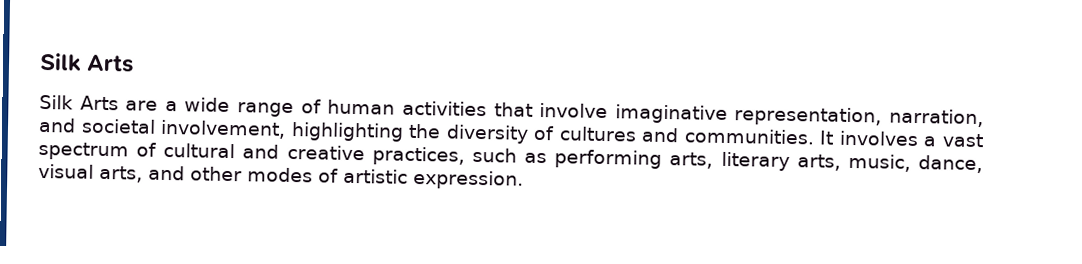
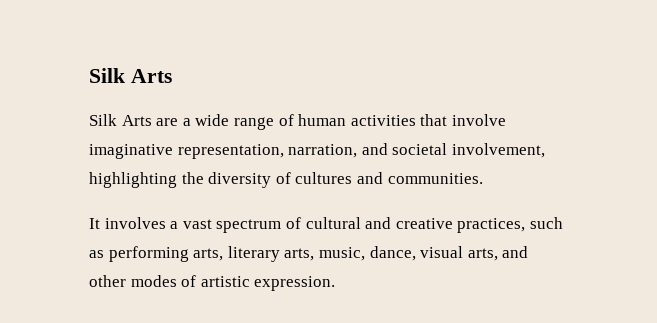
- Silk Arts are a wide range of human activities that involve imaginative representation, narration, and societal involvement, highlighting the diversity of cultures and communities. It involves a vast spectrum of cultural and creative practices, such as performing arts, literary arts, music, dance, visual arts, and other modes of artistic expression.
+ Silk Arts are a wide range of human activities that involve imaginative representation, narration, and societal involvement, highlighting the diversity of cultures and communities.
+ It involves a vast spectrum of cultural and creative practices, such as performing arts, literary arts, music, dance, visual arts, and other modes of artistic expression.

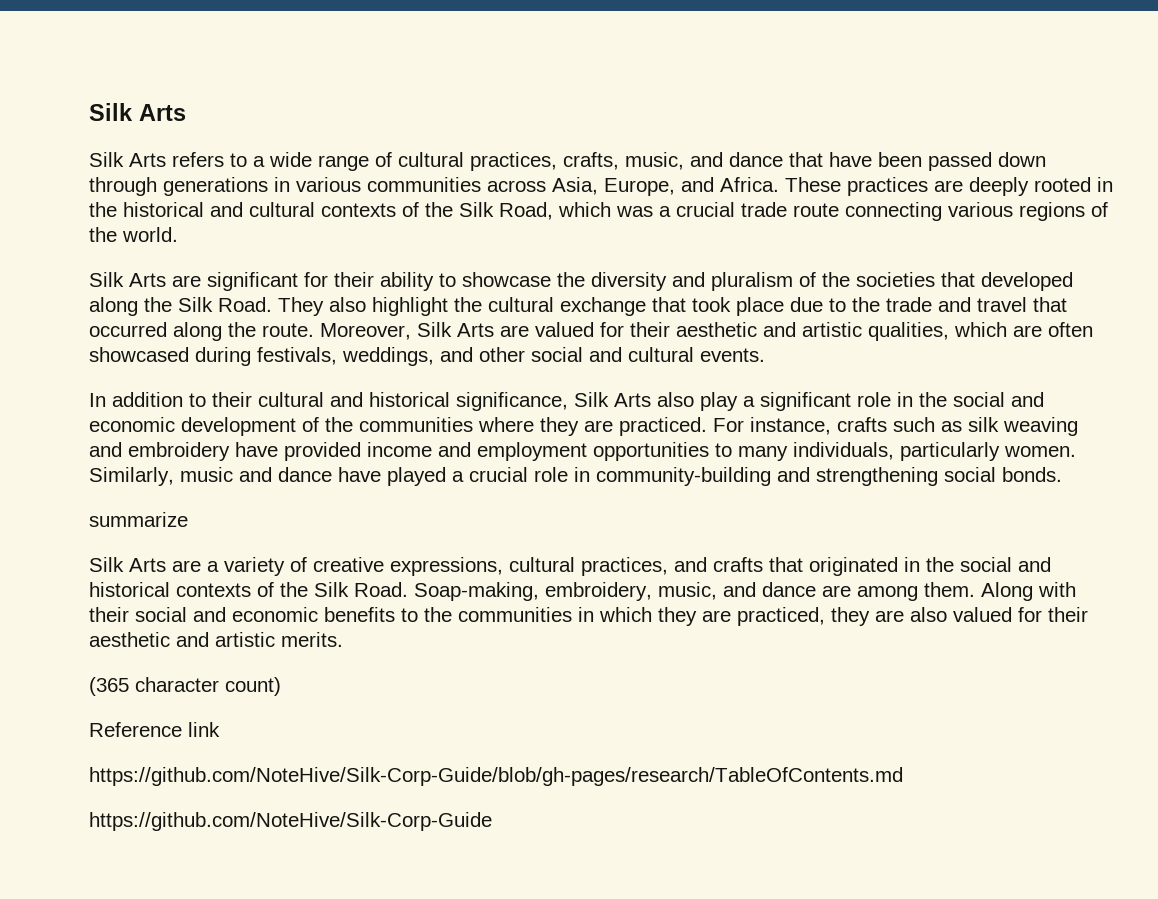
- Silk Arts are a wide range of human activities that involve imaginative representation, narration, and societal involvement, highlighting the diversity of cultures and communities.
- It involves a vast spectrum of cultural and creative practices, such as performing arts, literary arts, music, dance, visual arts, and other modes of artistic expression.
+ Silk Arts refers to a wide range of cultural practices, crafts, music, and dance that have been passed down through generations in various communities across Asia, Europe, and Africa. These practices are deeply rooted in the historical and cultural contexts of the Silk Road, which was a crucial trade route connecting various regions of the world.
+ Silk Arts are significant for their ability to showcase the diversity and pluralism of the societies that developed along the Silk Road. They also highlight the cultural exchange that took place due to the trade and travel that occurred along the route. Moreover, Silk Arts are valued for their aesthetic and artistic qualities, which are often showcased during festivals, weddings, and other social and cultural events.
+ In addition to their cultural and historical significance, Silk Arts also play a significant role in the social and economic development of the communities where they are practiced. For instance, crafts such as silk weaving and embroidery have provided income and employment opportunities to many individuals, particularly women. Similarly, music and dance have played a crucial role in community-building and strengthening social bonds.
+ summarize
+ Silk Arts are a variety of creative expressions, cultural practices, and crafts that originated in the social and historical contexts of the Silk Road. Soap-making, embroidery, music, and dance are among them. Along with their social and economic benefits to the communities in which they are practiced, they are also valued for their aesthetic and artistic merits.
+ (365 character count)
+ Reference link
+ https://github.com/NoteHive/Silk-Corp-Guide/blob/gh-pages/research/TableOfContents.md
+ https://github.com/NoteHive/Silk-Corp-Guide

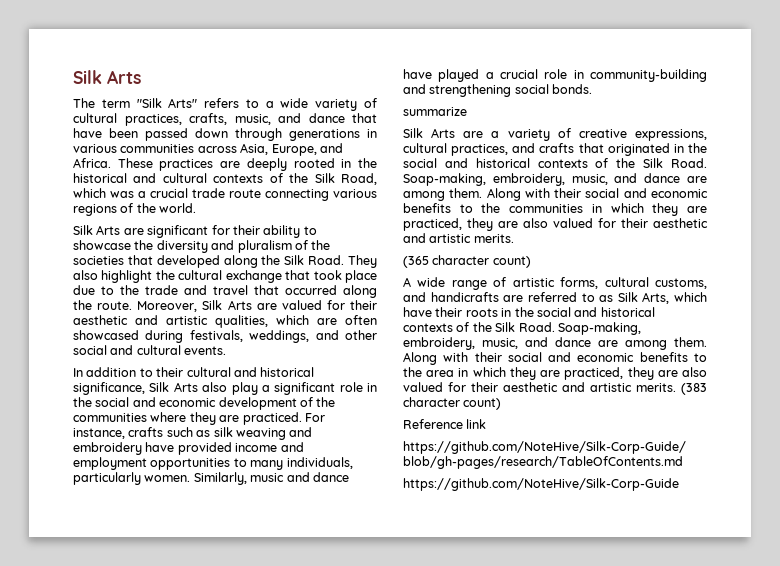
- Silk Arts refers to a wide range of cultural practices, crafts, music, and dance that have been passed down through generations in various communities across Asia, Europe, and Africa.
+ The term "Silk Arts" refers to a wide variety of cultural practices, crafts, music, and dance that have been passed down through generations in various communities across Asia, Europe, and Africa.
+ A wide range of artistic forms, cultural customs, and handicrafts are referred to as Silk Arts, which have their roots in the social and historical contexts of the Silk Road. Soap-making, embroidery, music, and dance are among them. Along with their social and economic benefits to the area in which they are practiced, they are also valued for their aesthetic and artistic merits. (383 character count)

